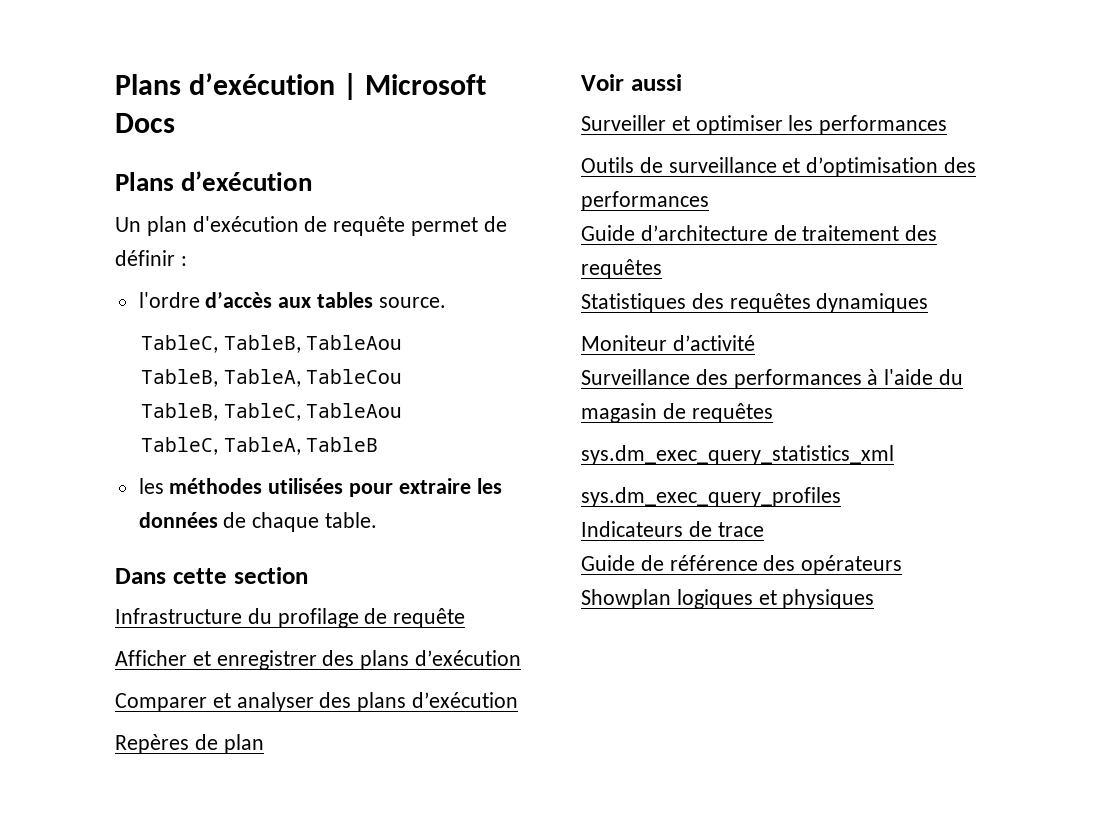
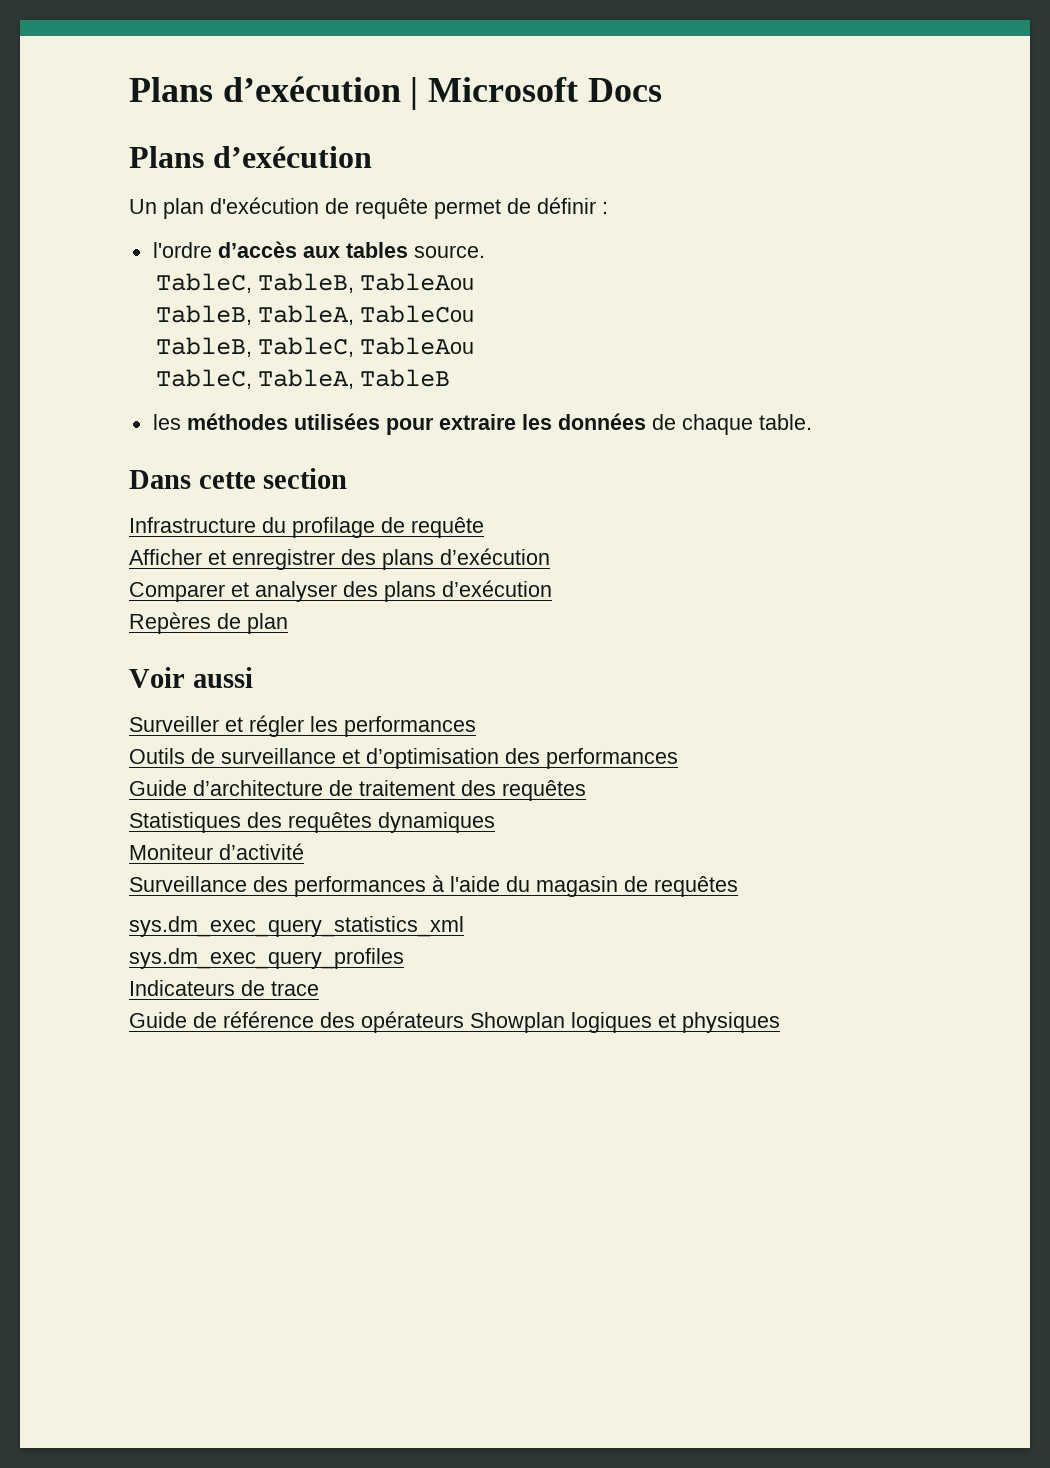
- Surveiller et optimiser les performances
+ Surveiller et régler les performances

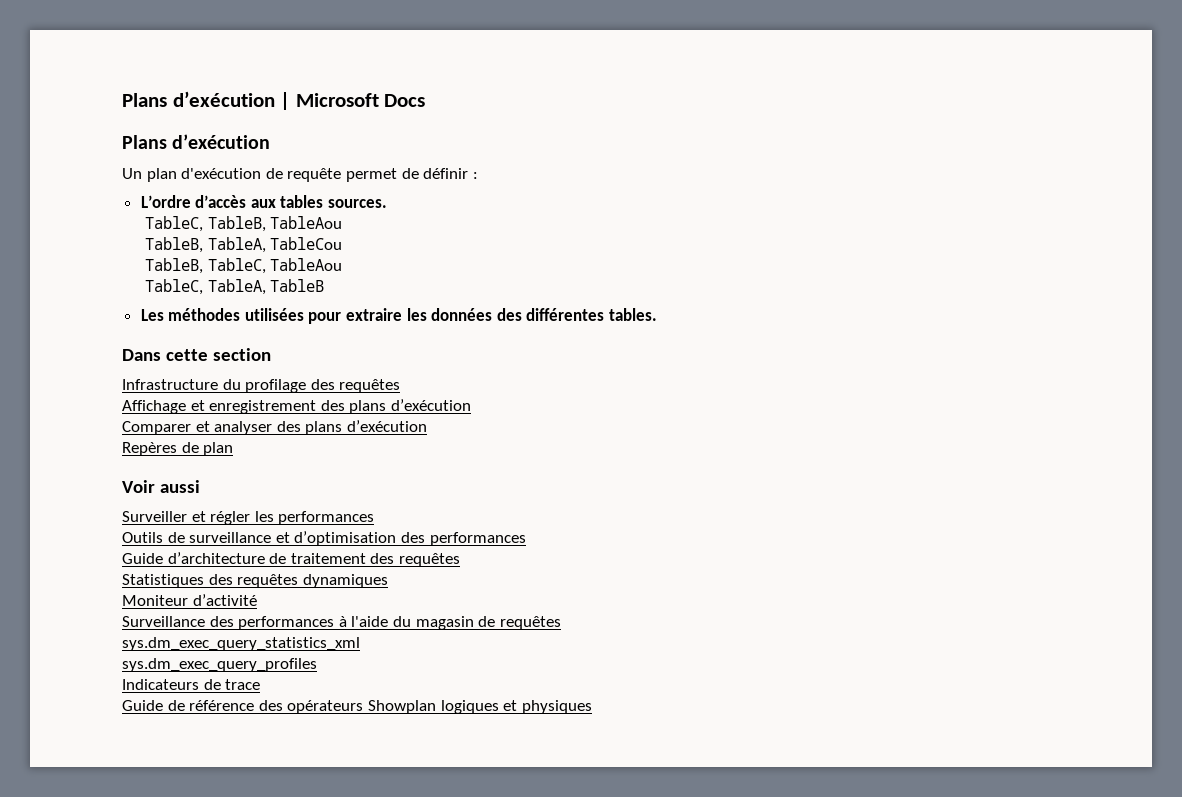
- l'ordre d’accès aux tables source.
+ L’ordre d’accès aux tables sources.
- les méthodes utilisées pour extraire les données de chaque table.
+ Les méthodes utilisées pour extraire les données des différentes tables.
- Infrastructure du profilage de requête
- Afficher et enregistrer des plans d’exécution
+ Infrastructure du profilage des requêtes
+ Affichage et enregistrement des plans d’exécution

